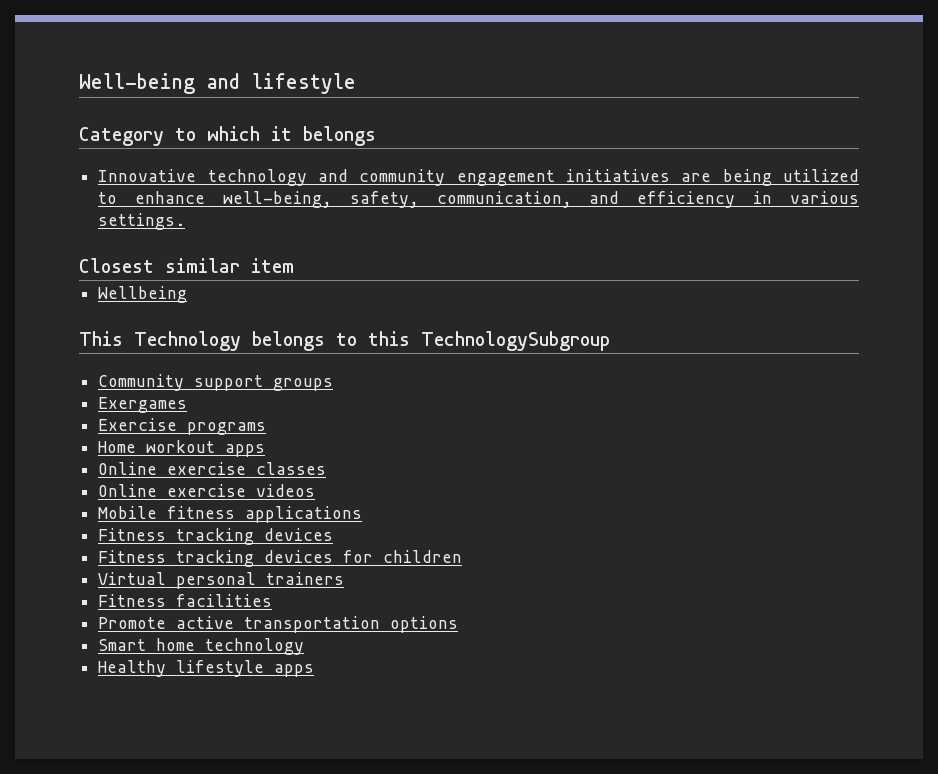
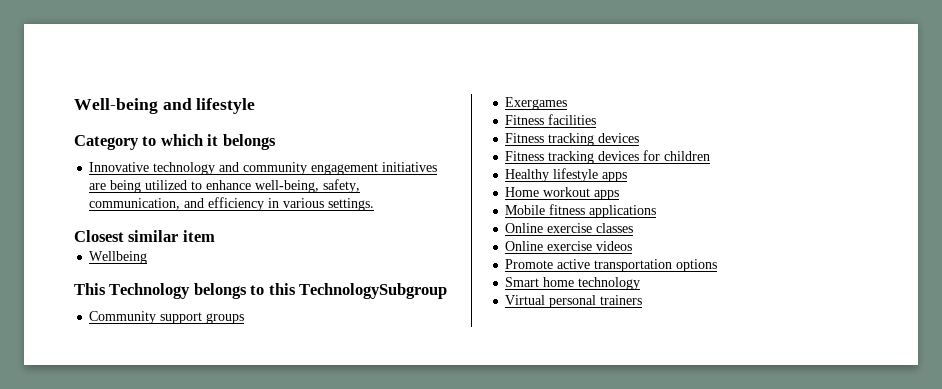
- Exercise programs
- Home workout apps
- Online exercise classes
- Online exercise videos
- Mobile fitness applications
+ Fitness facilities
- Virtual personal trainers
- Fitness facilities
+ Healthy lifestyle apps
+ Home workout apps
+ Mobile fitness applications
+ Online exercise classes
+ Online exercise videos
- Healthy lifestyle apps
+ Virtual personal trainers

